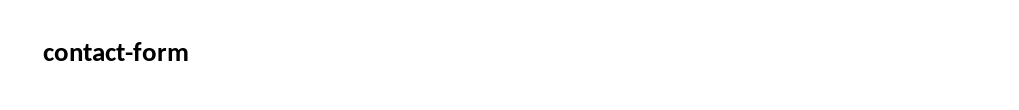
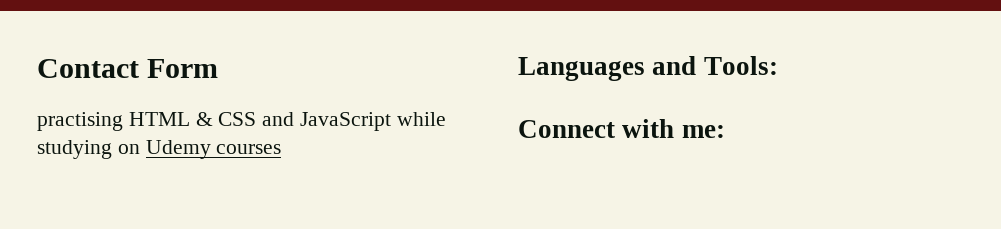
- contact-form
+ Contact Form
+ practising HTML & CSS and JavaScript while studying on Udemy courses
+ Languages and Tools:
+ Connect with me:

